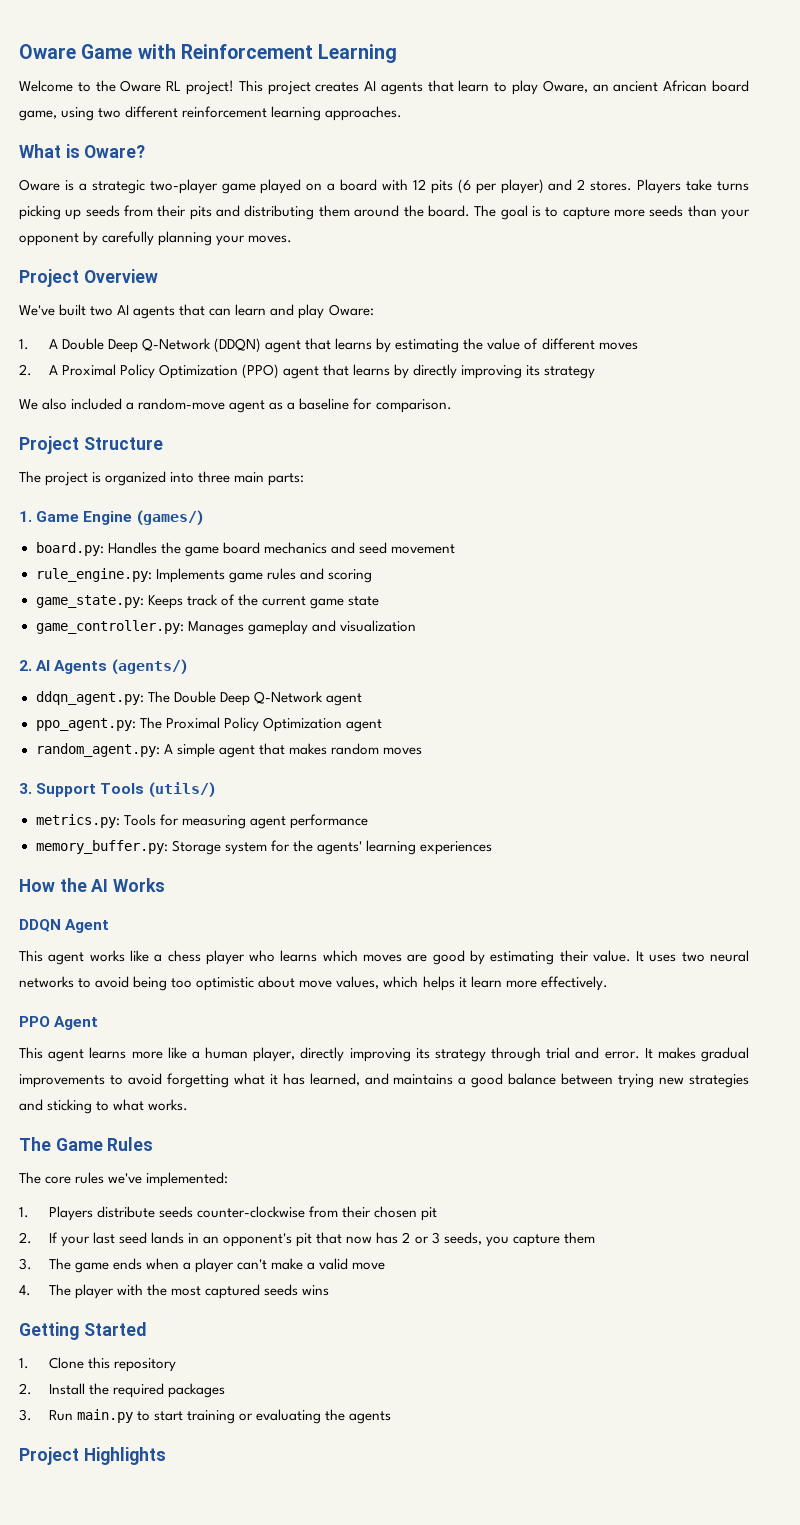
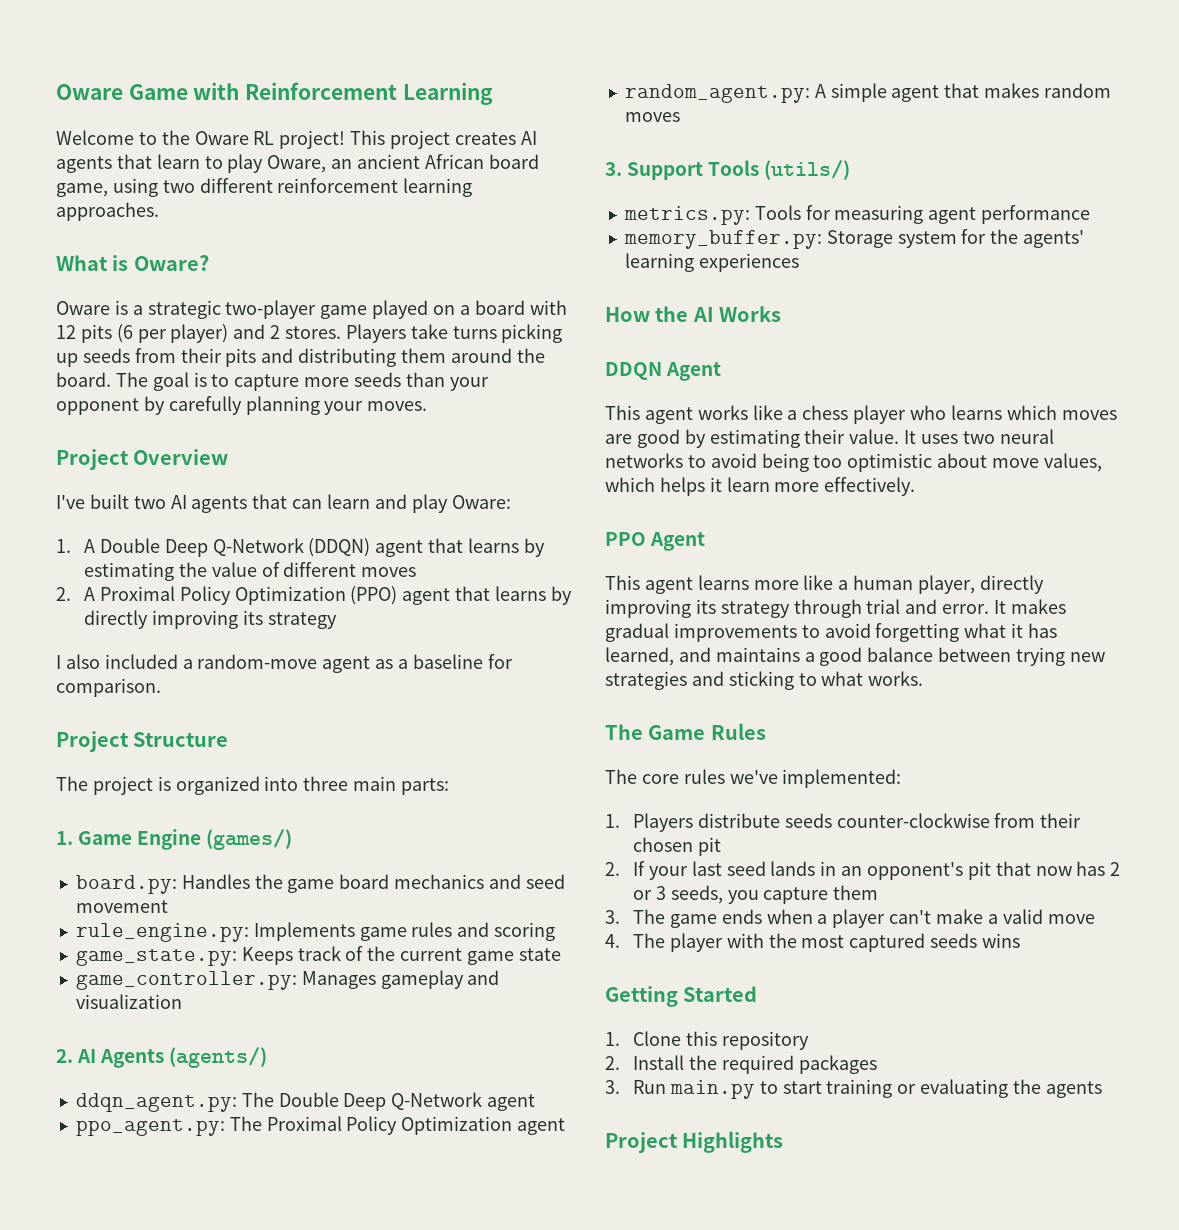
- We've built two AI agents that can learn and play Oware:
+ I've built two AI agents that can learn and play Oware:
- We also included a random-move agent as a baseline for comparison.
+ I also included a random-move agent as a baseline for comparison.

